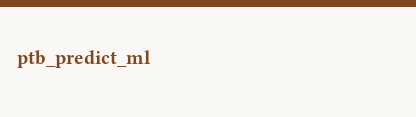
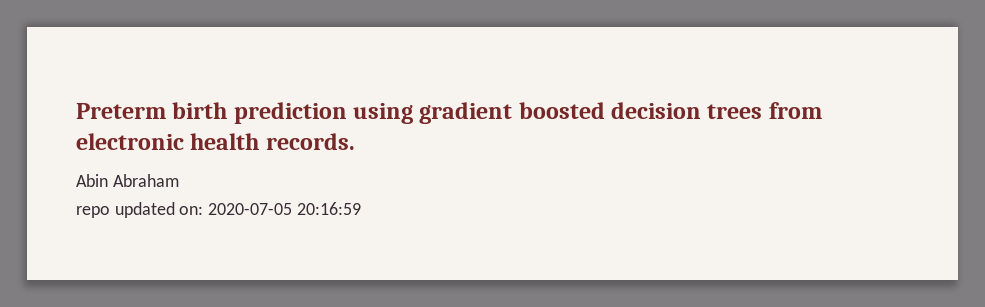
- ptb_predict_ml
+ Preterm birth prediction using gradient boosted decision trees from electronic health records.
+ Abin Abraham
+ repo updated on: 2020-07-05 20:16:59

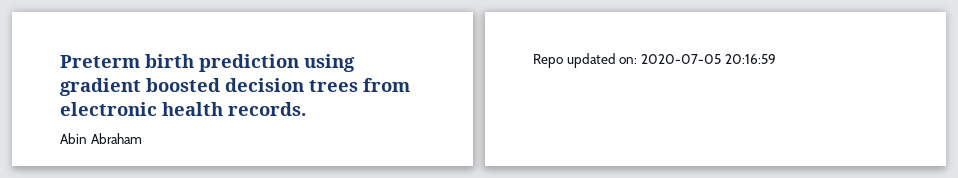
- repo updated on: 2020-07-05 20:16:59
+ Repo updated on: 2020-07-05 20:16:59

